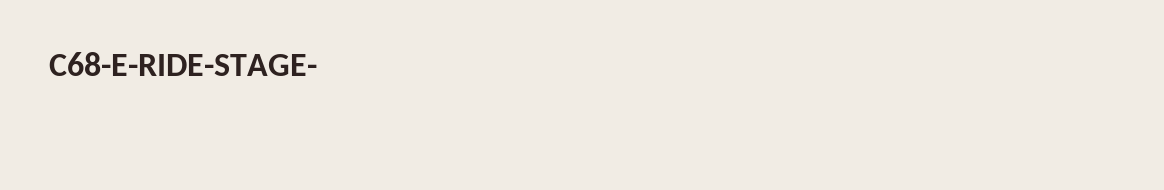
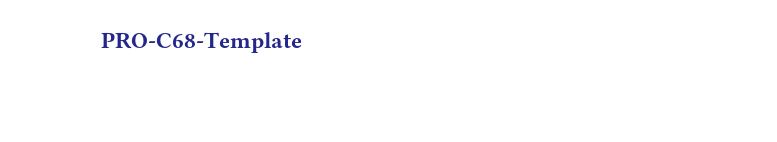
- C68-E-RIDE-STAGE-
+ PRO-C68-Template

